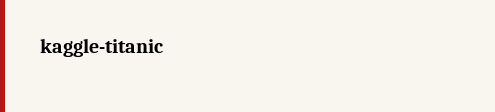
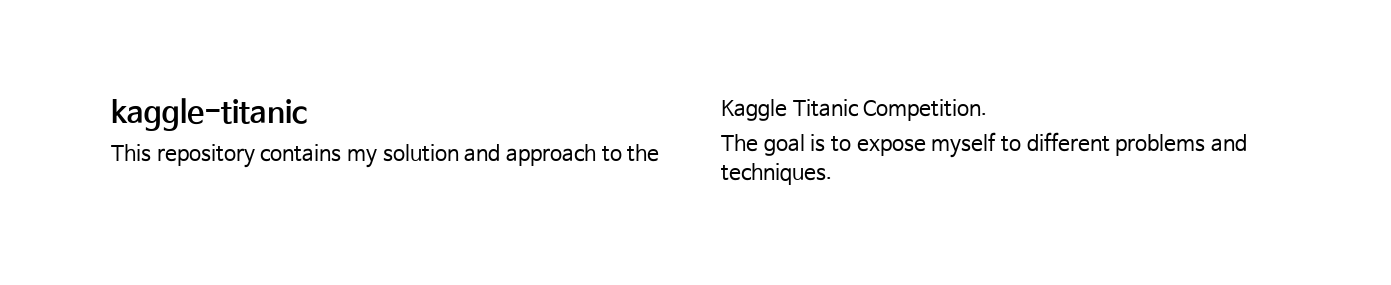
+ This repository contains my solution and approach to the Kaggle Titanic Competition.
+ The goal is to expose myself to different problems and techniques.

